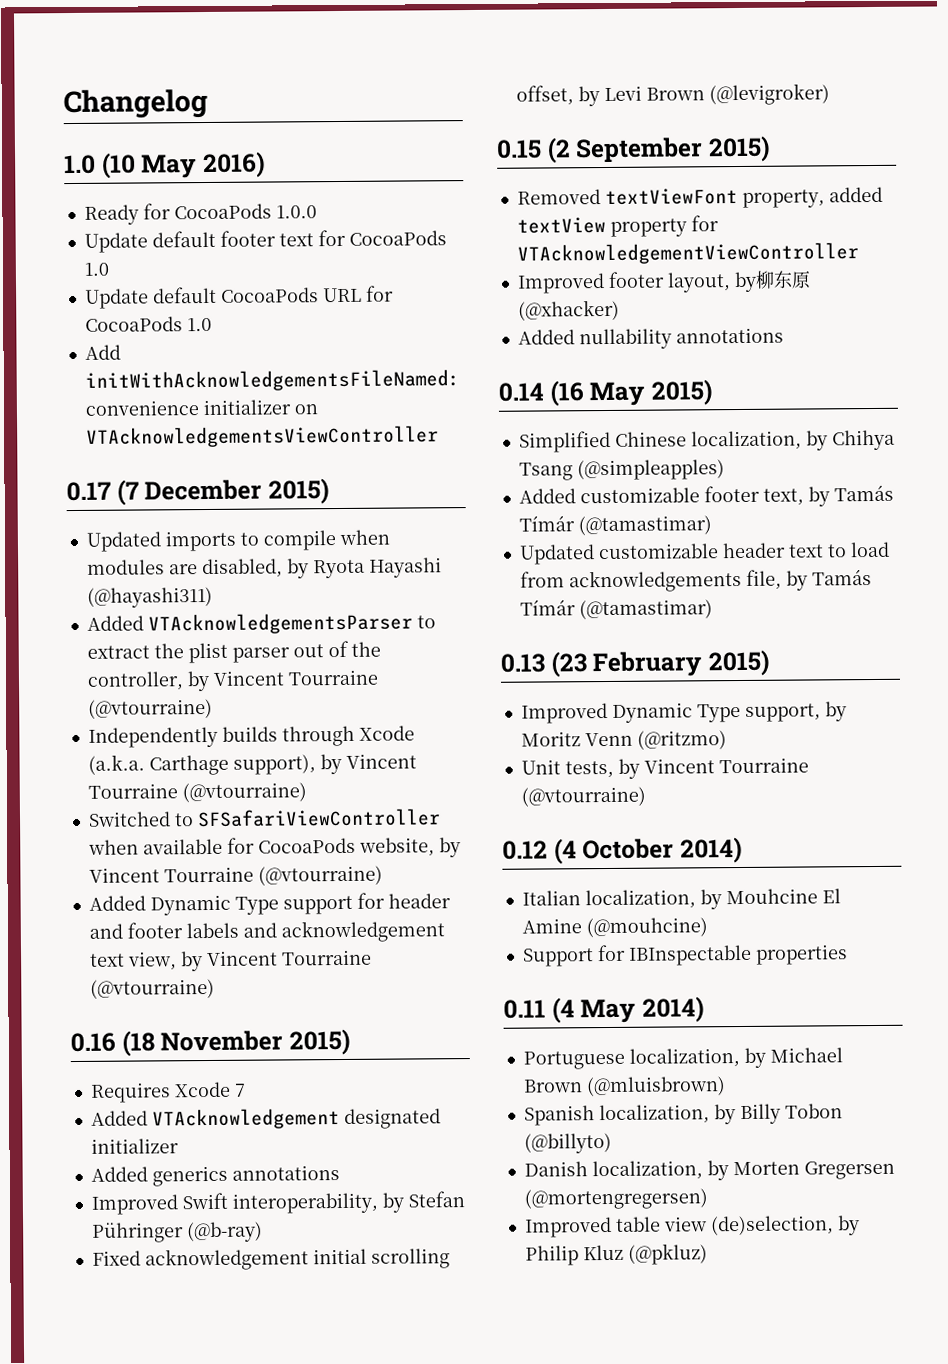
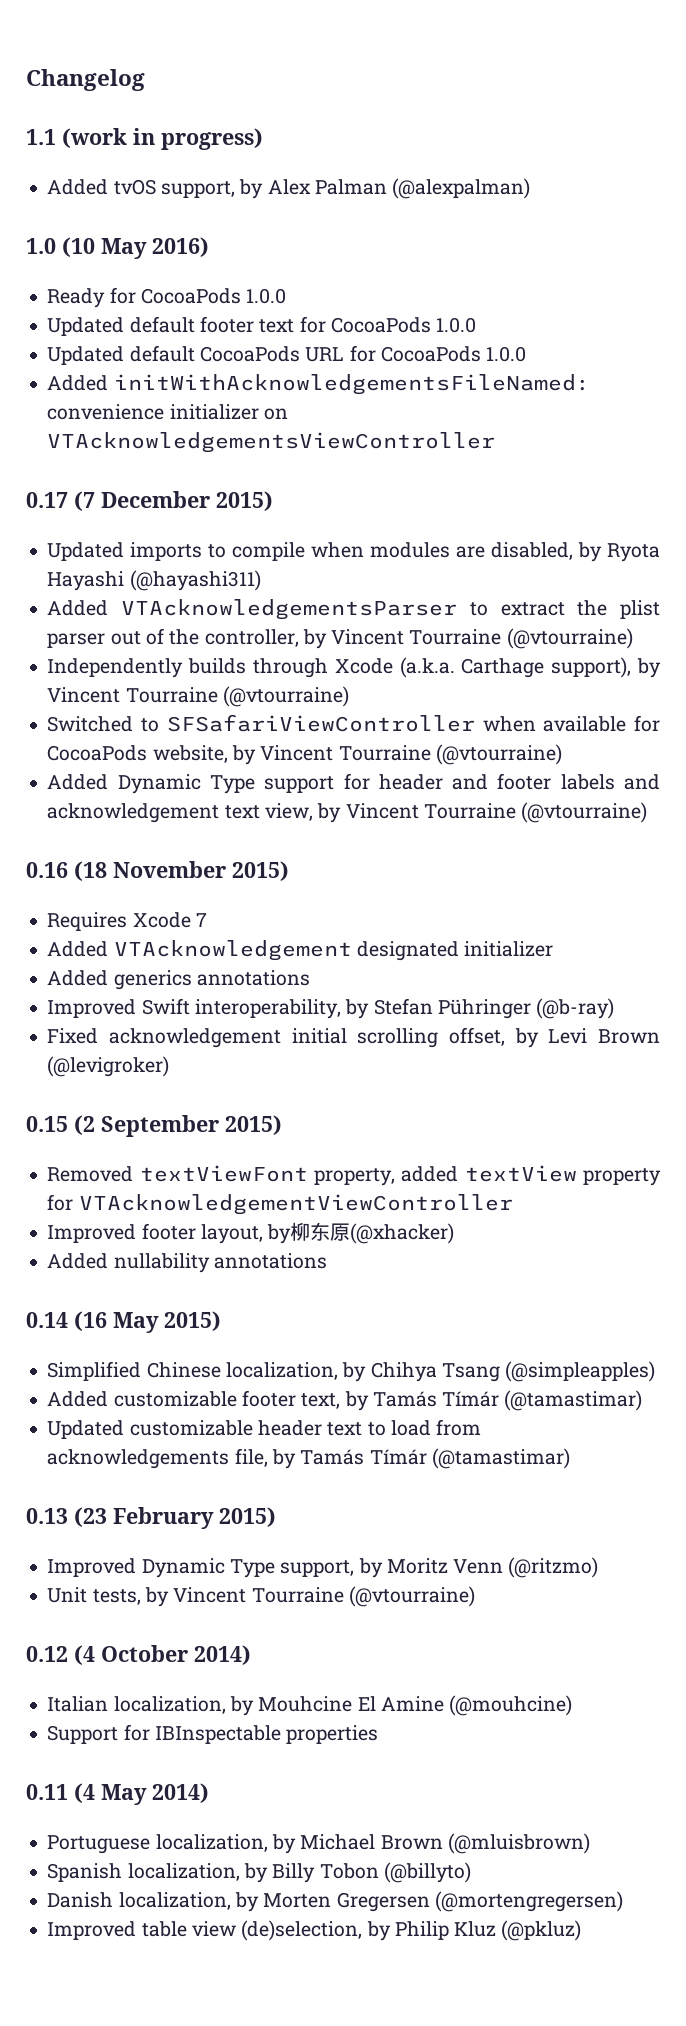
+ 1.1 (work in progress)
+ Added tvOS support, by Alex Palman (@alexpalman)
- Update default footer text for CocoaPods 1.0
- Update default CocoaPods URL for CocoaPods 1.0
- Add initWithAcknowledgementsFileNamed: convenience initializer on VTAcknowledgementsViewController
+ Updated default footer text for CocoaPods 1.0.0
+ Updated default CocoaPods URL for CocoaPods 1.0.0
+ Added initWithAcknowledgementsFileNamed: convenience initializer on VTAcknowledgementsViewController

